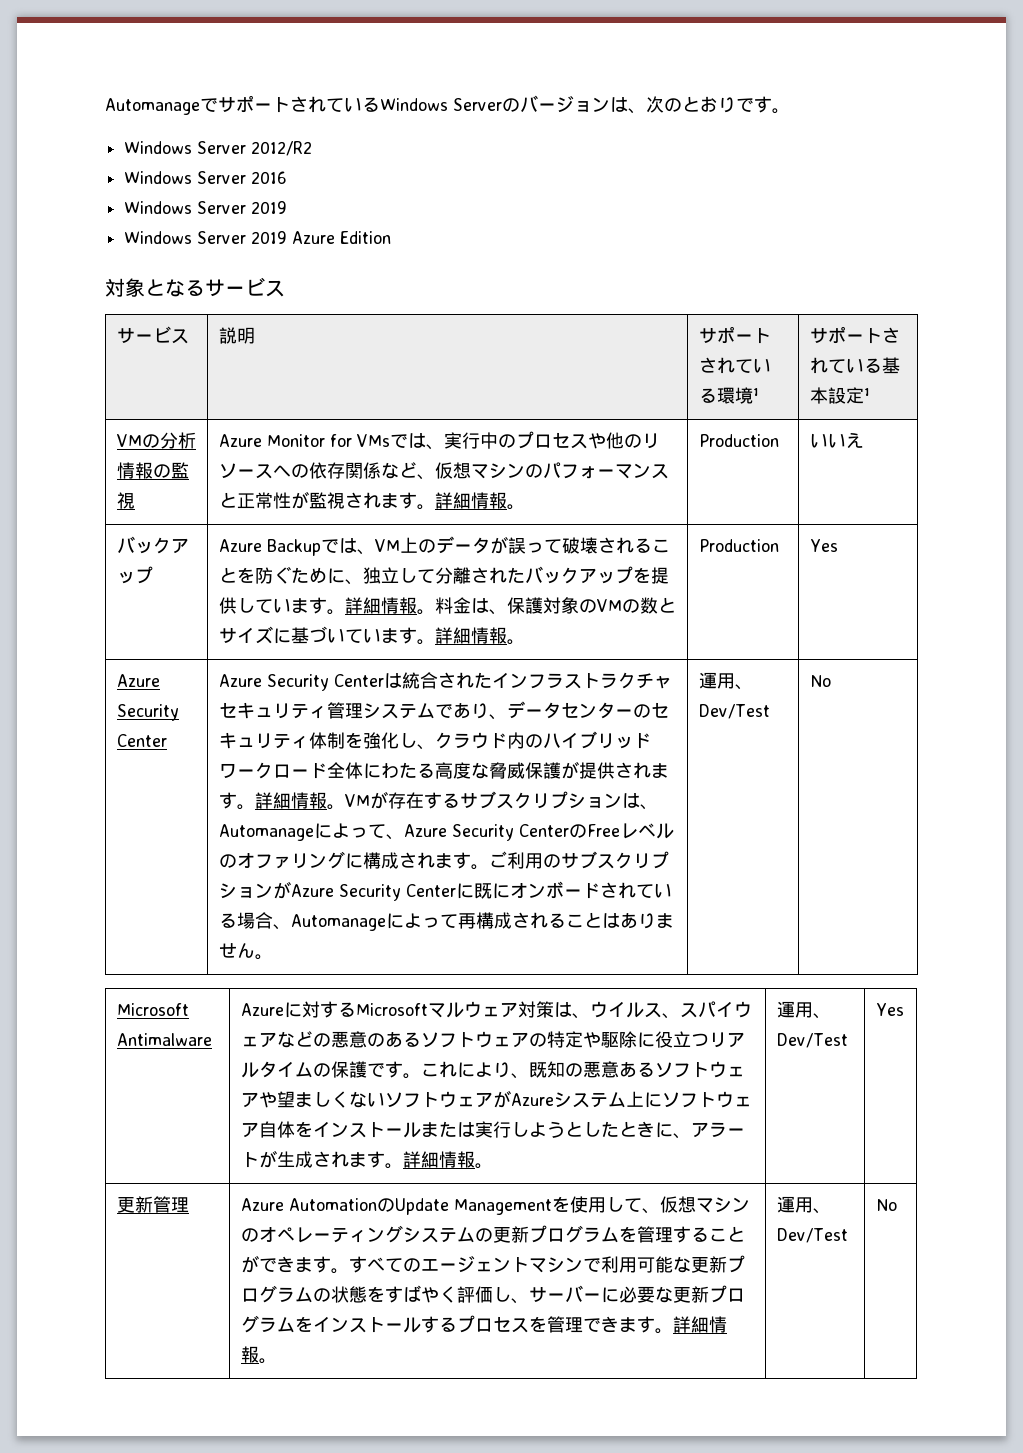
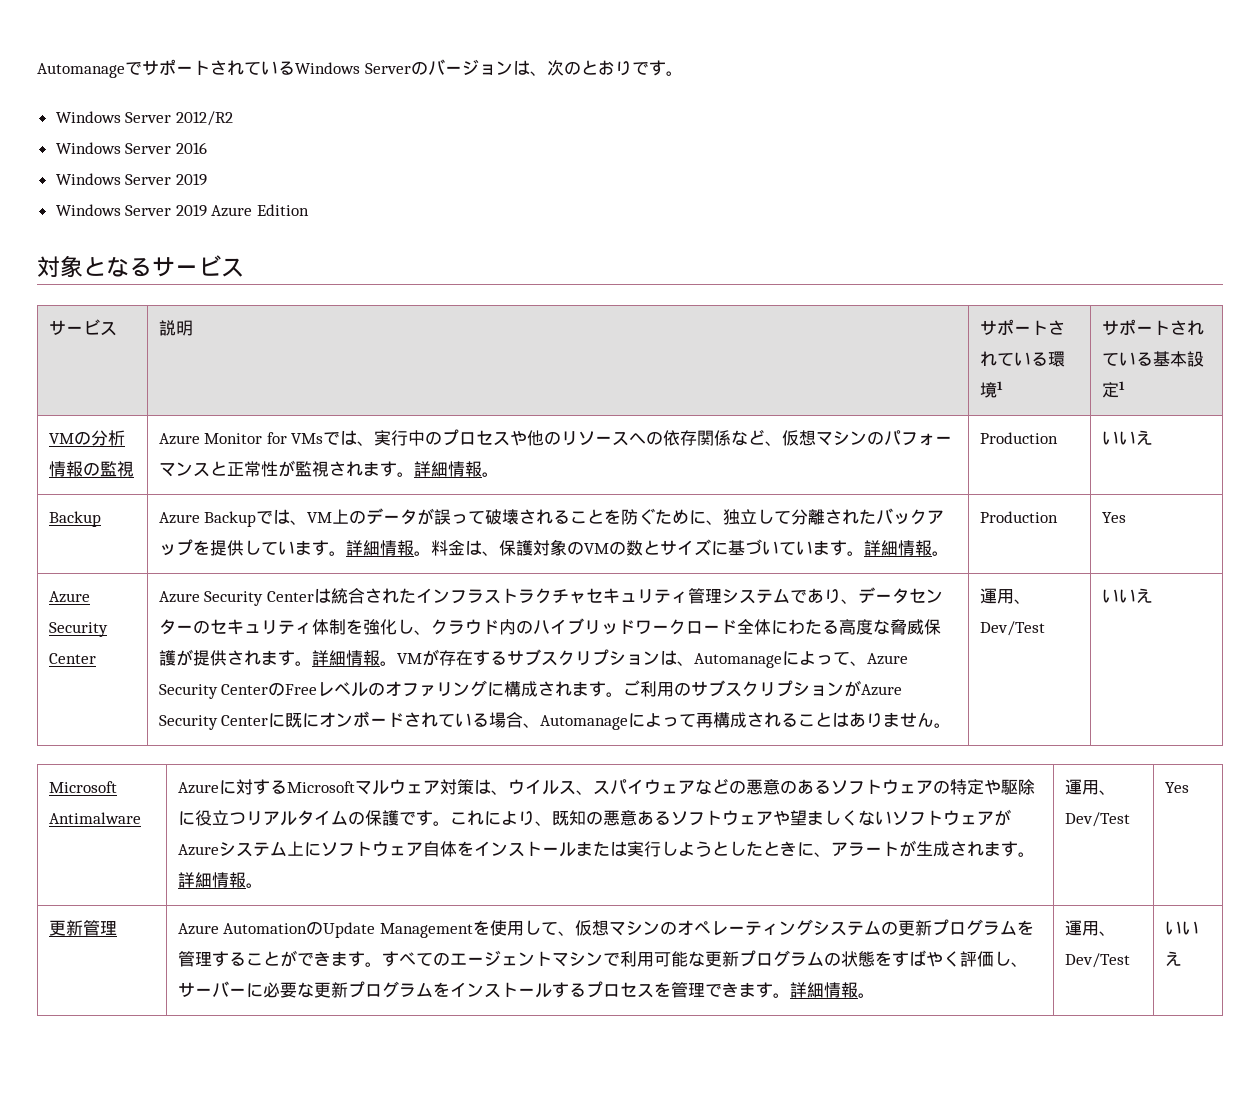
  VMの分析情報の監視 | Azure Monitor for VMsでは、実行中のプロセスや他のリソースへの依存関係など、仮想マシンのパフォーマンスと正常性が監視されます。詳細情報。 | Production | いいえ
- バックアップ
+ Backup
- ご利用のサブスクリプションがAzure Security Centerに既にオンボードされている場合、Automanageによって再構成されることはありません。 | 運用、Dev/Test | No
+ ご利用のサブスクリプションがAzure Security Centerに既にオンボードされている場合、Automanageによって再構成されることはありません。 | 運用、Dev/Test | いいえ
- 詳細情報。 | 運用、Dev/Test | No
+ 詳細情報。 | 運用、Dev/Test | いいえ

